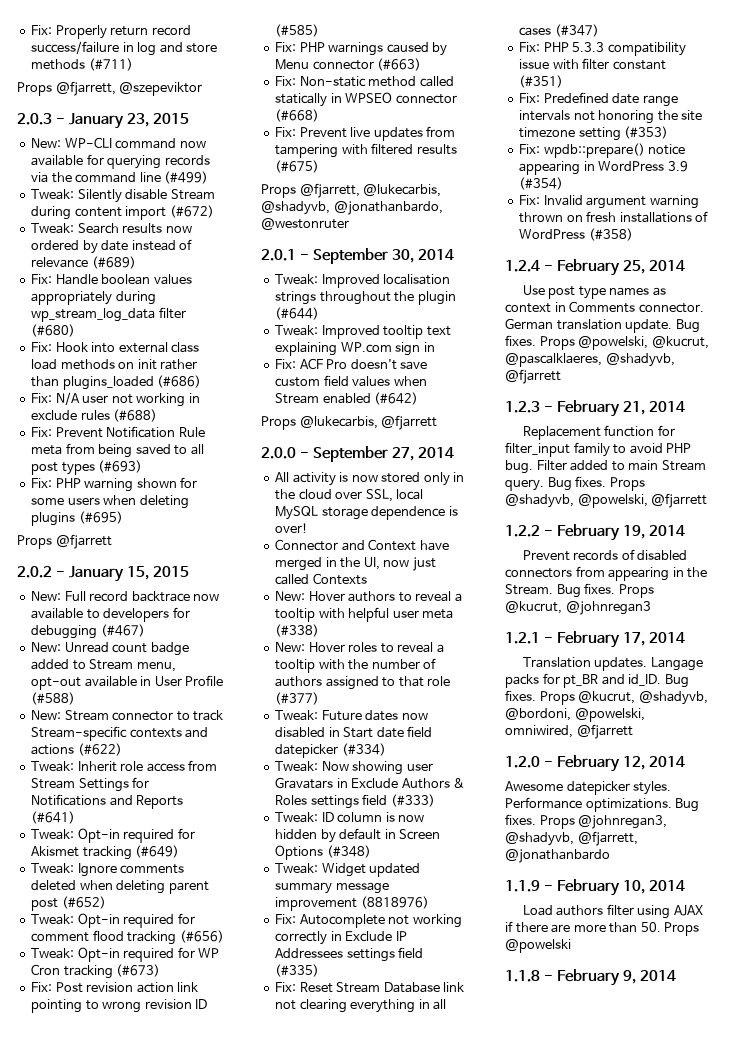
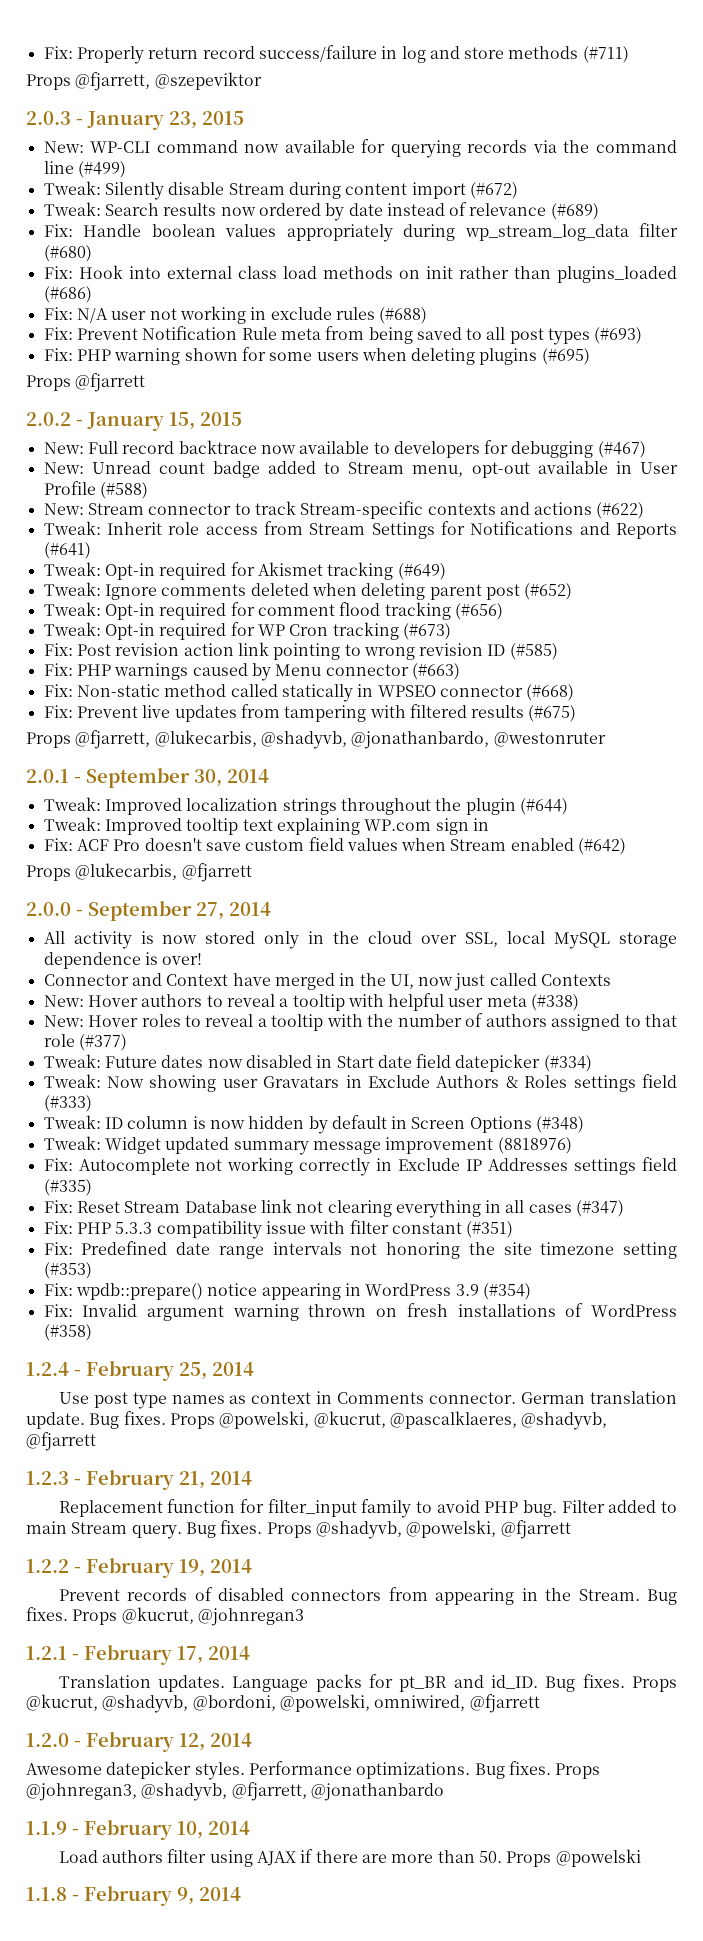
- Tweak: Improved localisation strings throughout the plugin (#644)
+ Tweak: Improved localization strings throughout the plugin (#644)
- Fix: Autocomplete not working correctly in Exclude IP Addressees settings field (#335)
+ Fix: Autocomplete not working correctly in Exclude IP Addresses settings field (#335)
- Langage packs for pt_BR and id_ID.
+ Language packs for pt_BR and id_ID.

